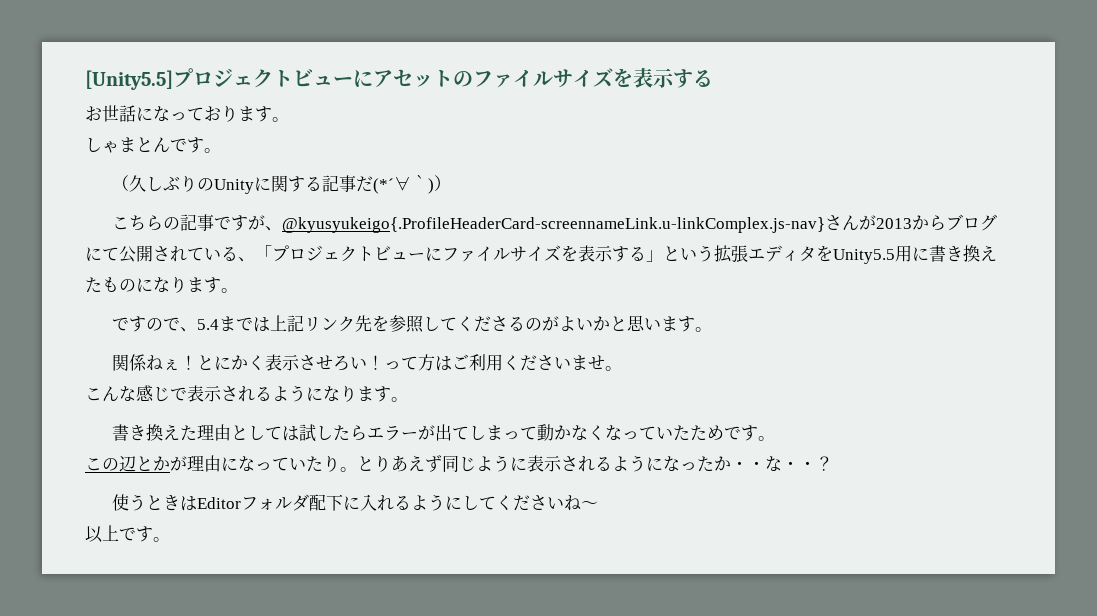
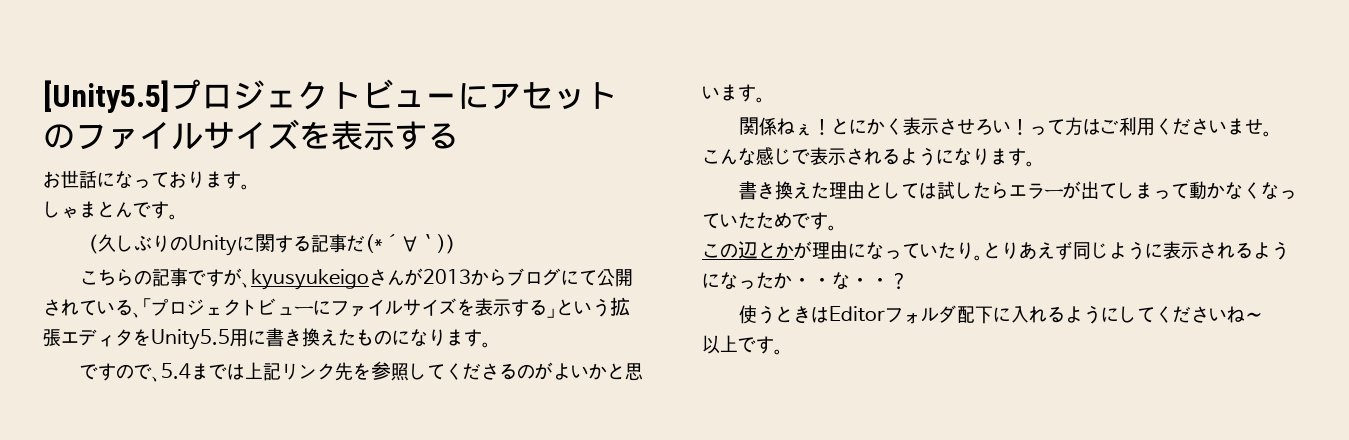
- こちらの記事ですが、@kyusyukeigo{.ProfileHeaderCard-screennameLink.u-linkComplex.js-nav}さんが2013からブログにて公開されている、「プロジェクトビューにファイルサイズを表示する」という拡張エディタをUnity5.5用に書き換えたものになります。
+ こちらの記事ですが、kyusyukeigoさんが2013からブログにて公開されている、「プロジェクトビューにファイルサイズを表示する」という拡張エディタをUnity5.5用に書き換えたものになります。

